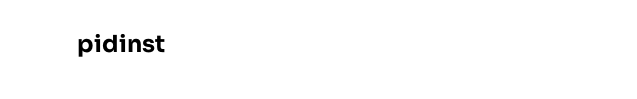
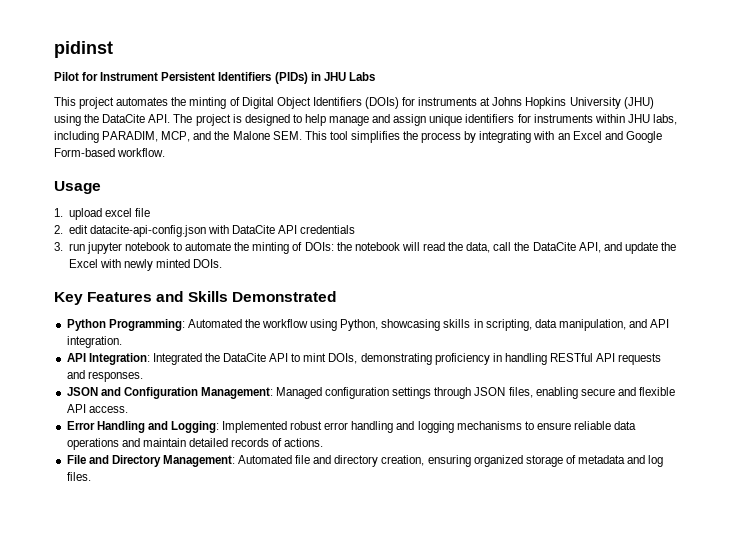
+ Pilot for Instrument Persistent Identifiers (PIDs) in JHU Labs
+ This project automates the minting of Digital Object Identifiers (DOIs) for instruments at Johns Hopkins University (JHU) using the DataCite API. The project is designed to help manage and assign unique identifiers for instruments within JHU labs, including PARADIM, MCP, and the Malone SEM. This tool simplifies the process by integrating with an Excel and Google Form-based workflow.
+ Usage
+ 1. upload excel file
+ 2. edit datacite-api-config.json with DataCite API credentials
+ 3. run jupyter notebook to automate the minting of DOIs: the notebook will read the data, call the DataCite API, and update the Excel with newly minted DOIs.
+ Key Features and Skills Demonstrated
+ Python Programming: Automated the workflow using Python, showcasing skills in scripting, data manipulation, and API integration.
+ API Integration: Integrated the DataCite API to mint DOIs, demonstrating proficiency in handling RESTful API requests and responses.
+ JSON and Configuration Management: Managed configuration settings through JSON files, enabling secure and flexible API access.
+ Error Handling and Logging: Implemented robust error handling and logging mechanisms to ensure reliable data operations and maintain detailed records of actions.
+ File and Directory Management: Automated file and directory creation, ensuring organized storage of metadata and log files.

